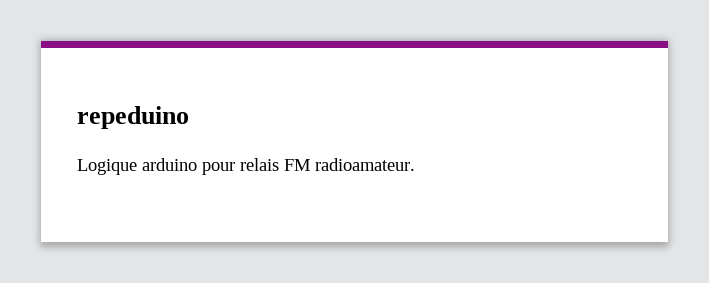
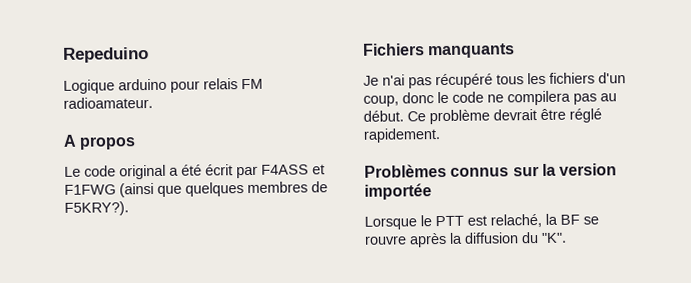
- repeduino
+ Repeduino
+ A propos
+ Le code original a été écrit par F4ASS et F1FWG (ainsi que quelques membres de F5KRY?).
+ Fichiers manquants
+ Je n'ai pas récupéré tous les fichiers d'un coup, donc le code ne compilera pas au début. Ce problème devrait être réglé rapidement.
+ Problèmes connus sur la version importée
+ Lorsque le PTT est relaché, la BF se rouvre après la diffusion du "K".

